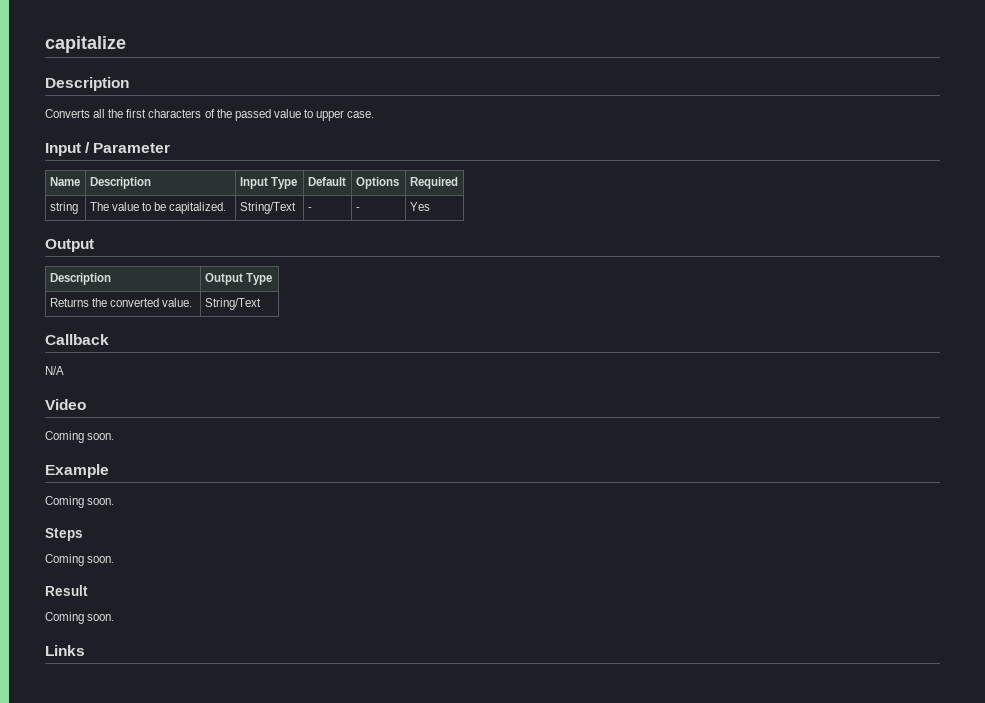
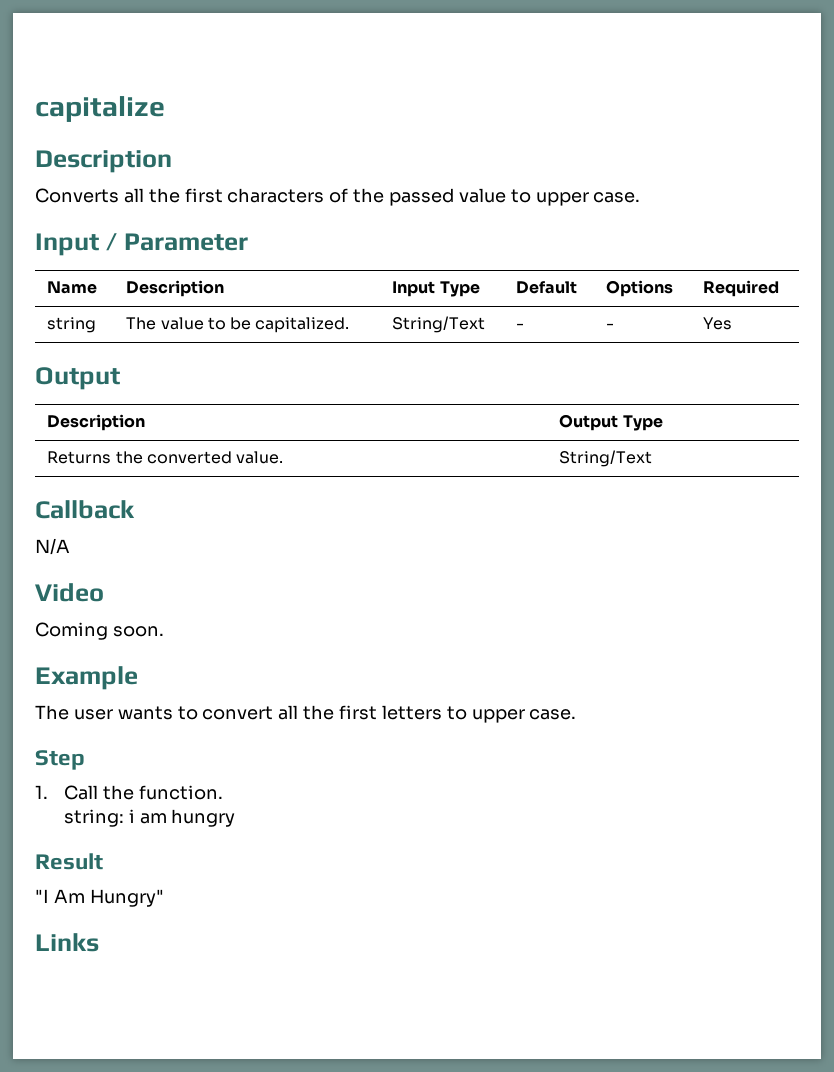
  Example
- Coming soon.
- Steps
- Coming soon.
+ The user wants to convert all the first letters to upper case.
+ Step
+ 1. Call the function.
+ string: i am hungry
  Result
- Coming soon.
+ "I Am Hungry"

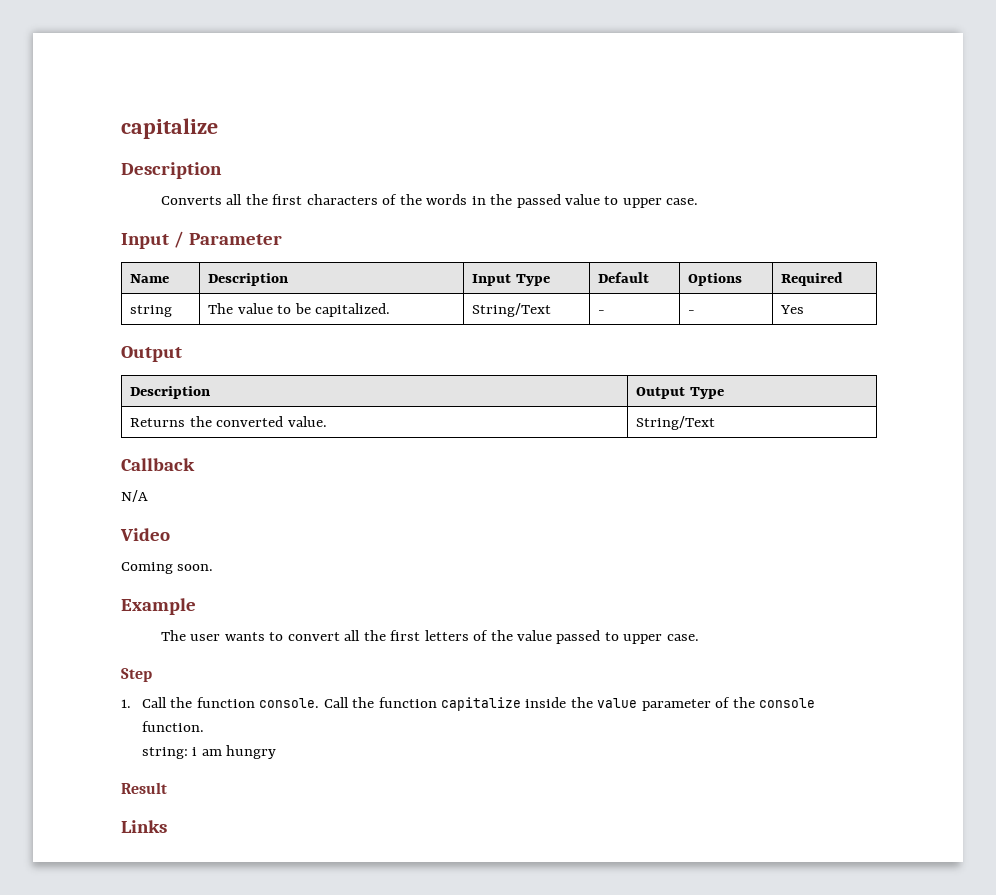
- Converts all the first characters of the passed value to upper case.
+ Converts all the first characters of the words in the passed value to upper case.
- The user wants to convert all the first letters to upper case.
+ The user wants to convert all the first letters of the value passed to upper case.
- 1. Call the function.
+ 1. Call the function console. Call the function capitalize inside the value parameter of the console function.
- "I Am Hungry"

